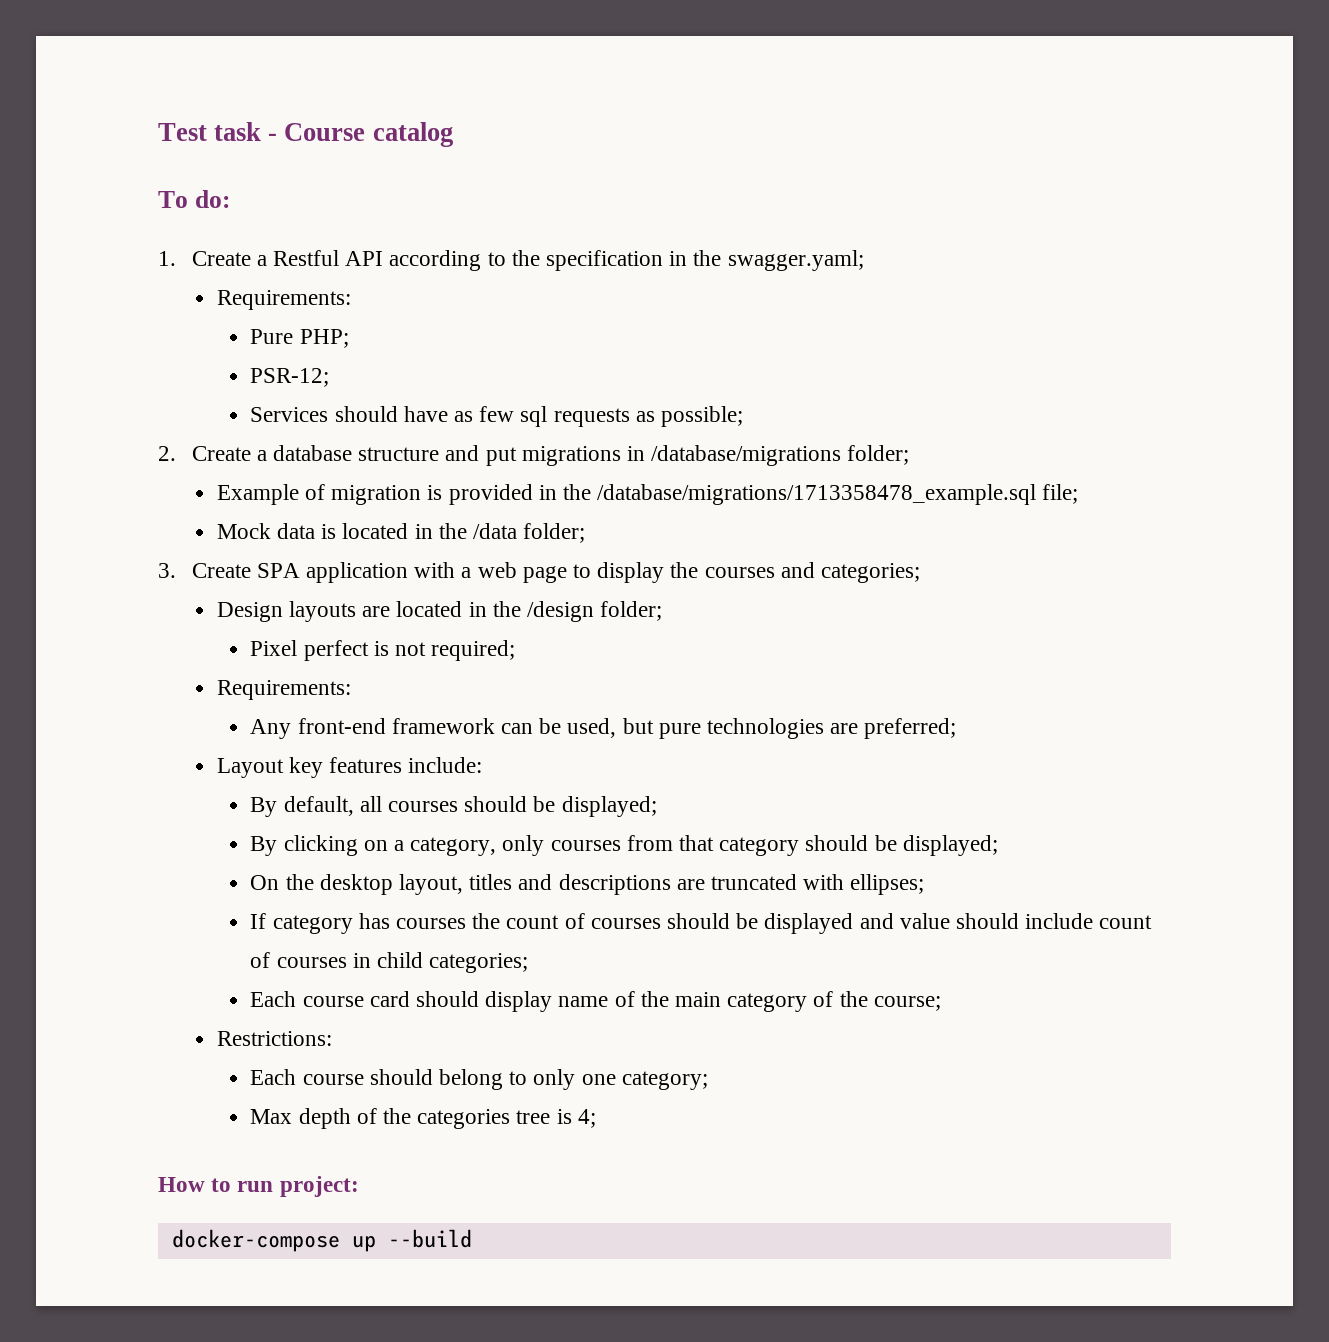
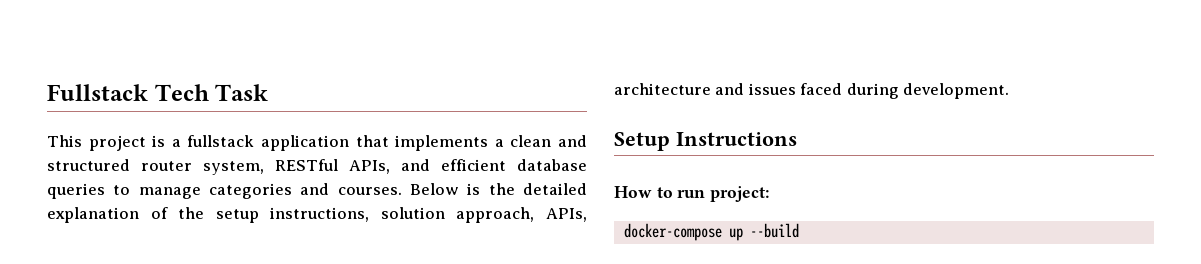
- Test task - Course catalog
- To do:
- 1. Create a Restful API according to the specification in the swagger.yaml;
- Requirements:
- Pure PHP;
- PSR-12;
- Services should have as few sql requests as possible;
- 2. Create a database structure and put migrations in /database/migrations folder;
- Example of migration is provided in the /database/migrations/1713358478_example.sql file;
- Mock data is located in the /data folder;
- 3. Create SPA application with a web page to display the courses and categories;
- Design layouts are located in the /design folder;
- Pixel perfect is not required;
- Requirements:
- Any front-end framework can be used, but pure technologies are preferred;
- Layout key features include:
- By default, all courses should be displayed;
- By clicking on a category, only courses from that category should be displayed;
- On the desktop layout, titles and descriptions are truncated with ellipses;
- If category has courses the count of courses should be displayed and value should include count of courses in child categories;
- Each course card should display name of the main category of the course;
- Restrictions:
- Each course should belong to only one category;
- Max depth of the categories tree is 4;
+ Fullstack Tech Task
+ This project is a fullstack application that implements a clean and structured router system, RESTful APIs, and efficient database queries to manage categories and courses. Below is the detailed explanation of the setup instructions, solution approach, APIs, architecture and issues faced during development.
+ Setup Instructions

